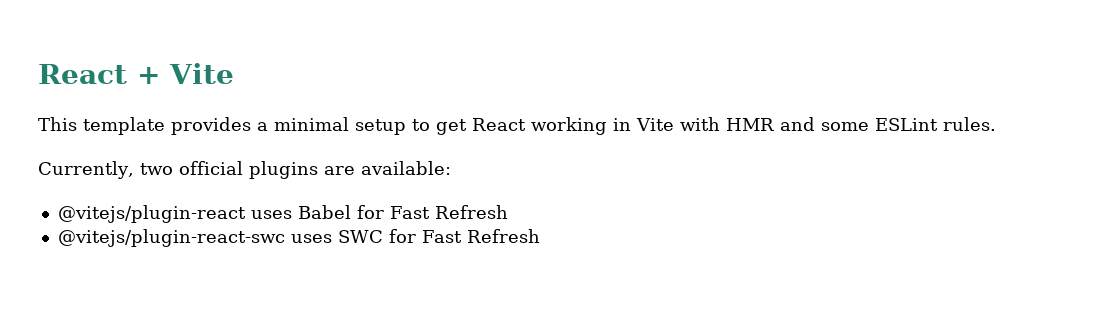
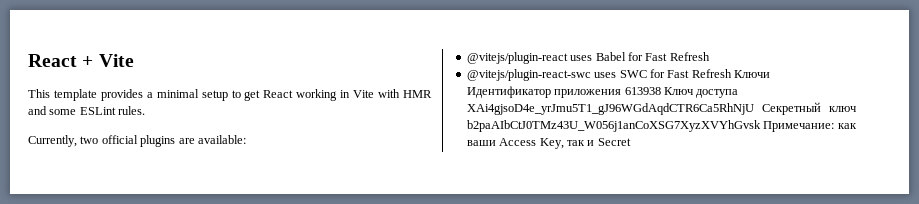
- @vitejs/plugin-react-swc uses SWC for Fast Refresh
+ @vitejs/plugin-react-swc uses SWC for Fast Refresh Ключи Идентификатор приложения 613938 Ключ доступа XAi4gjsoD4e_yrJmu5T1_gJ96WGdAqdCTR6Ca5RhNjU Секретный ключ b2paAIbCtJ0TMz43U_W056j1anCoXSG7XyzXVYhGvsk Примечание: как ваши Access Key, так и Secret

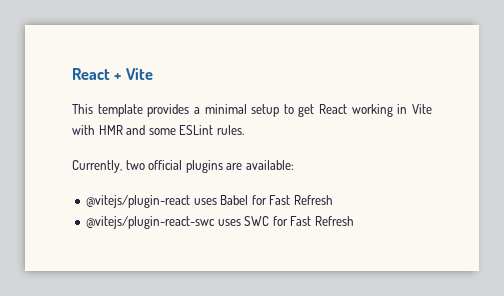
- @vitejs/plugin-react-swc uses SWC for Fast Refresh Ключи Идентификатор приложения 613938 Ключ доступа XAi4gjsoD4e_yrJmu5T1_gJ96WGdAqdCTR6Ca5RhNjU Секретный ключ b2paAIbCtJ0TMz43U_W056j1anCoXSG7XyzXVYhGvsk Примечание: как ваши Access Key, так и Secret
+ @vitejs/plugin-react-swc uses SWC for Fast Refresh

